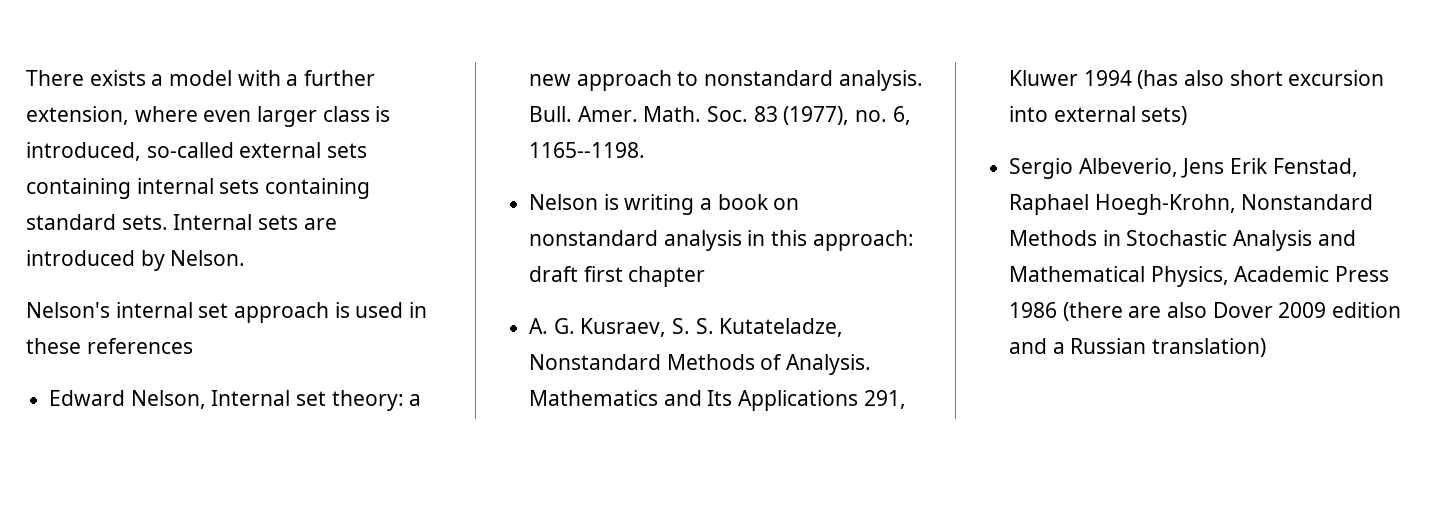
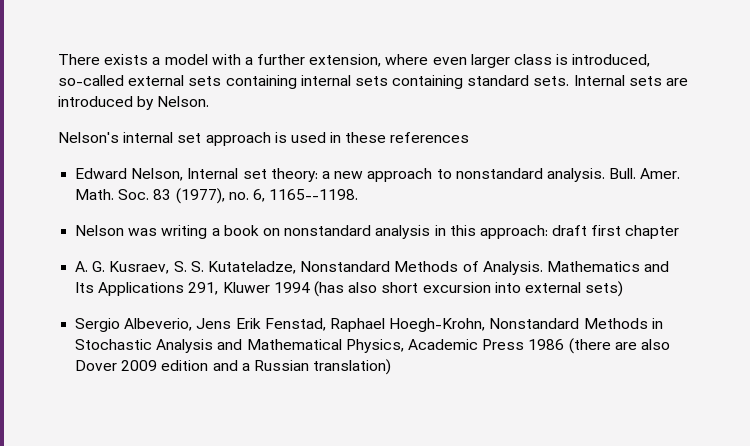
- Nelson is writing a book on nonstandard analysis in this approach: draft first chapter
+ Nelson was writing a book on nonstandard analysis in this approach: draft first chapter

